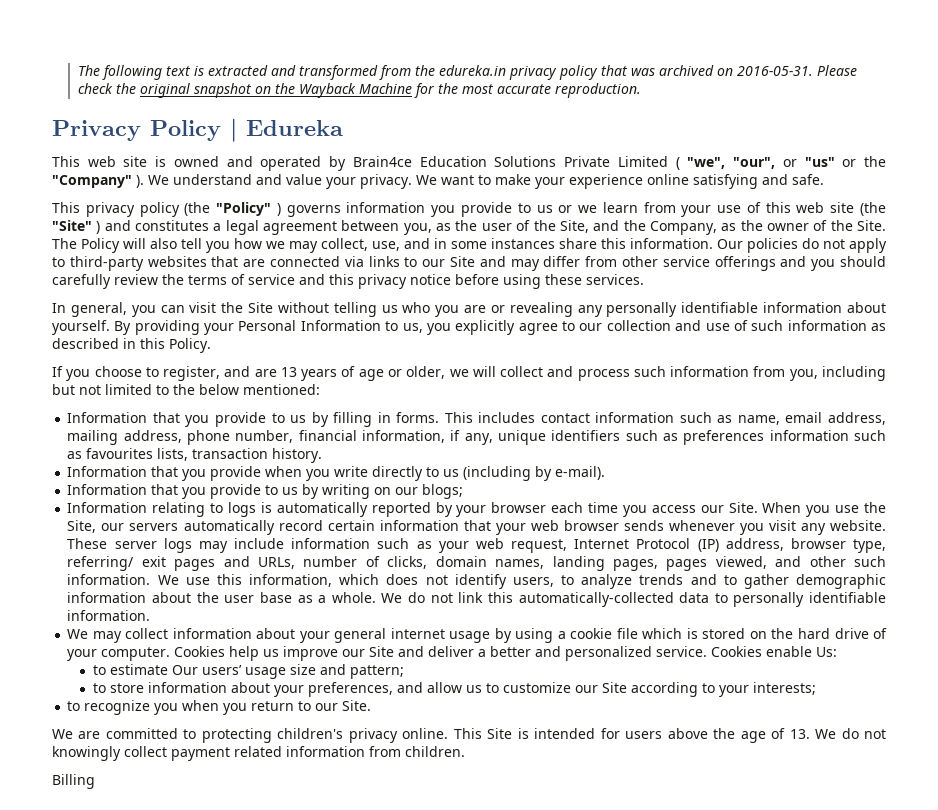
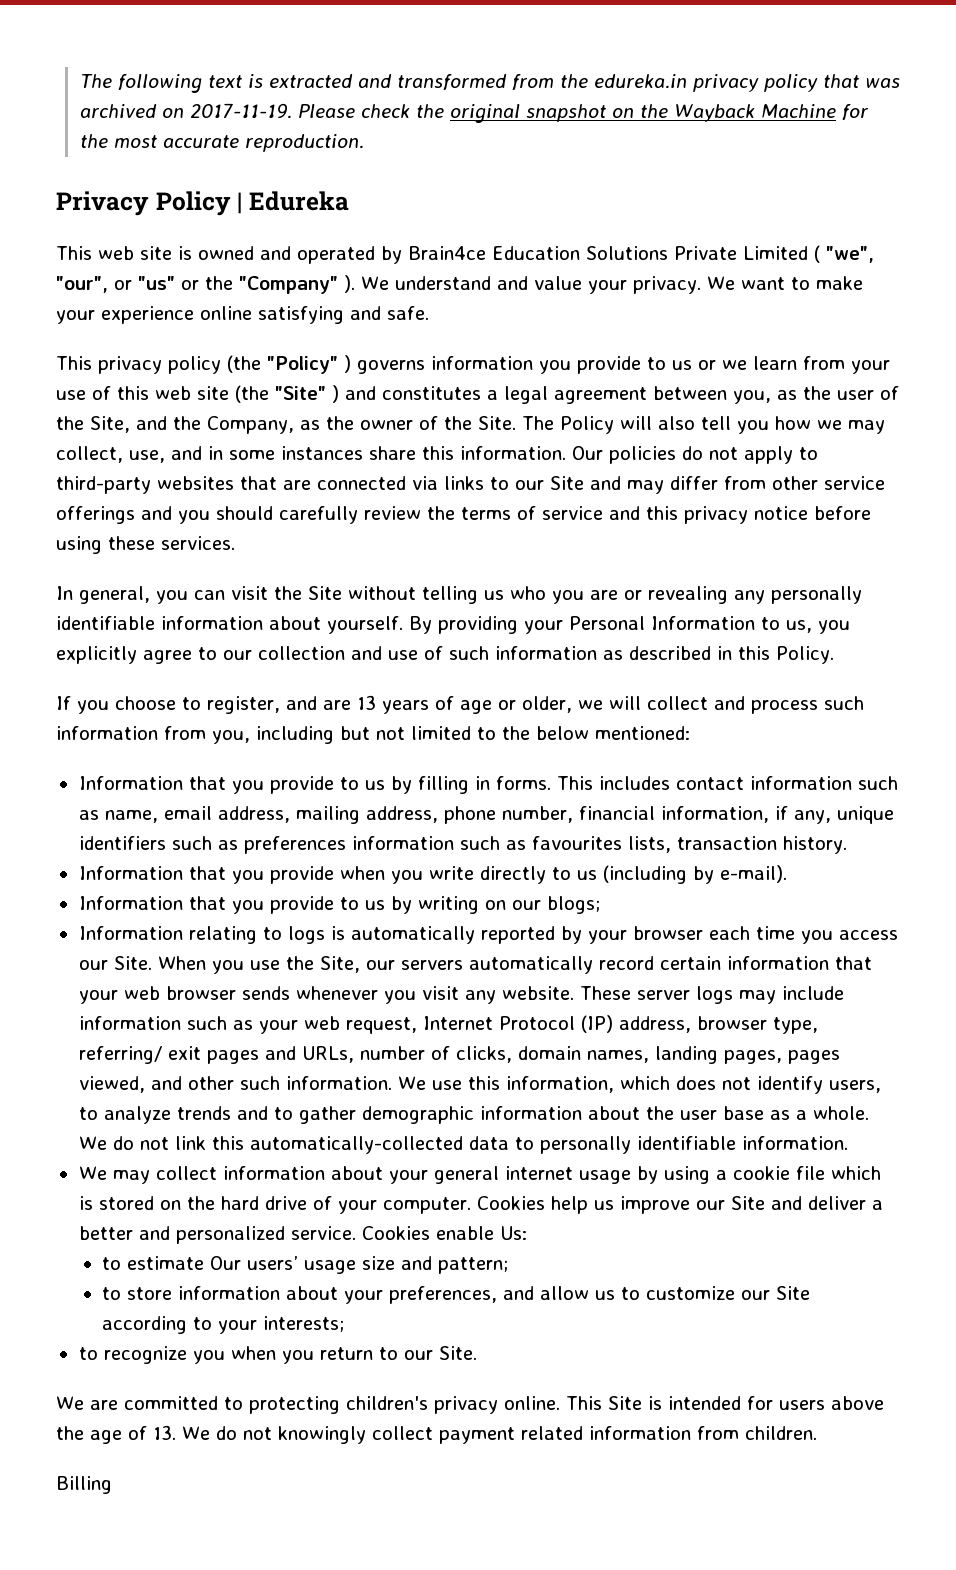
- The following text is extracted and transformed from the edureka.in privacy policy that was archived on 2016-05-31.
+ The following text is extracted and transformed from the edureka.in privacy policy that was archived on 2017-11-19.

